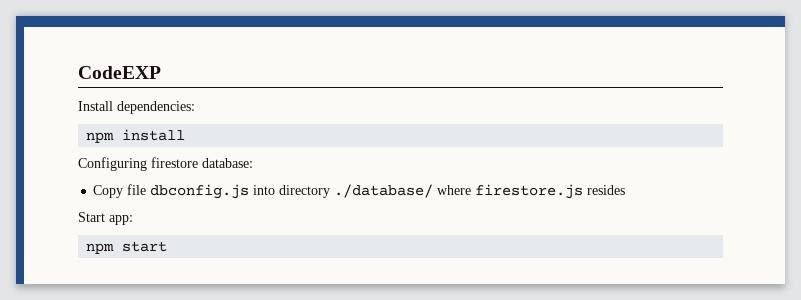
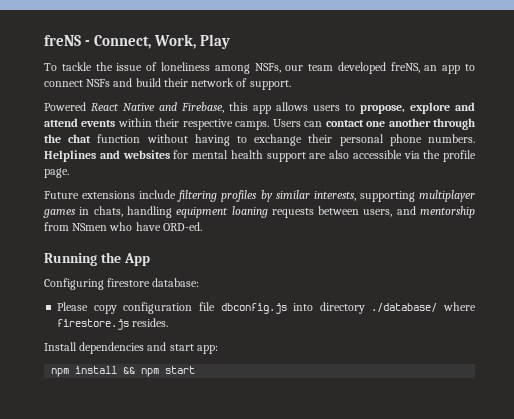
- CodeEXP
- Install dependencies:
- npm install
+ freNS - Connect, Work, Play
+ To tackle the issue of loneliness among NSFs, our team developed freNS, an app to connect NSFs and build their network of support.
+ Powered React Native and Firebase, this app allows users to propose, explore and attend events within their respective camps. Users can contact one another through the chat function without having to exchange their personal phone numbers. Helplines and websites for mental health support are also accessible via the profile page.
+ Future extensions include filtering profiles by similar interests, supporting multiplayer games in chats, handling equipment loaning requests between users, and mentorship from NSmen who have ORD-ed.
+ Running the App
- Copy file dbconfig.js into directory ./database/ where firestore.js resides
- Start app:
+ Please copy configuration file dbconfig.js into directory ./database/ where firestore.js resides.
+ Install dependencies and start app:
- npm start
+ npm install && npm start

